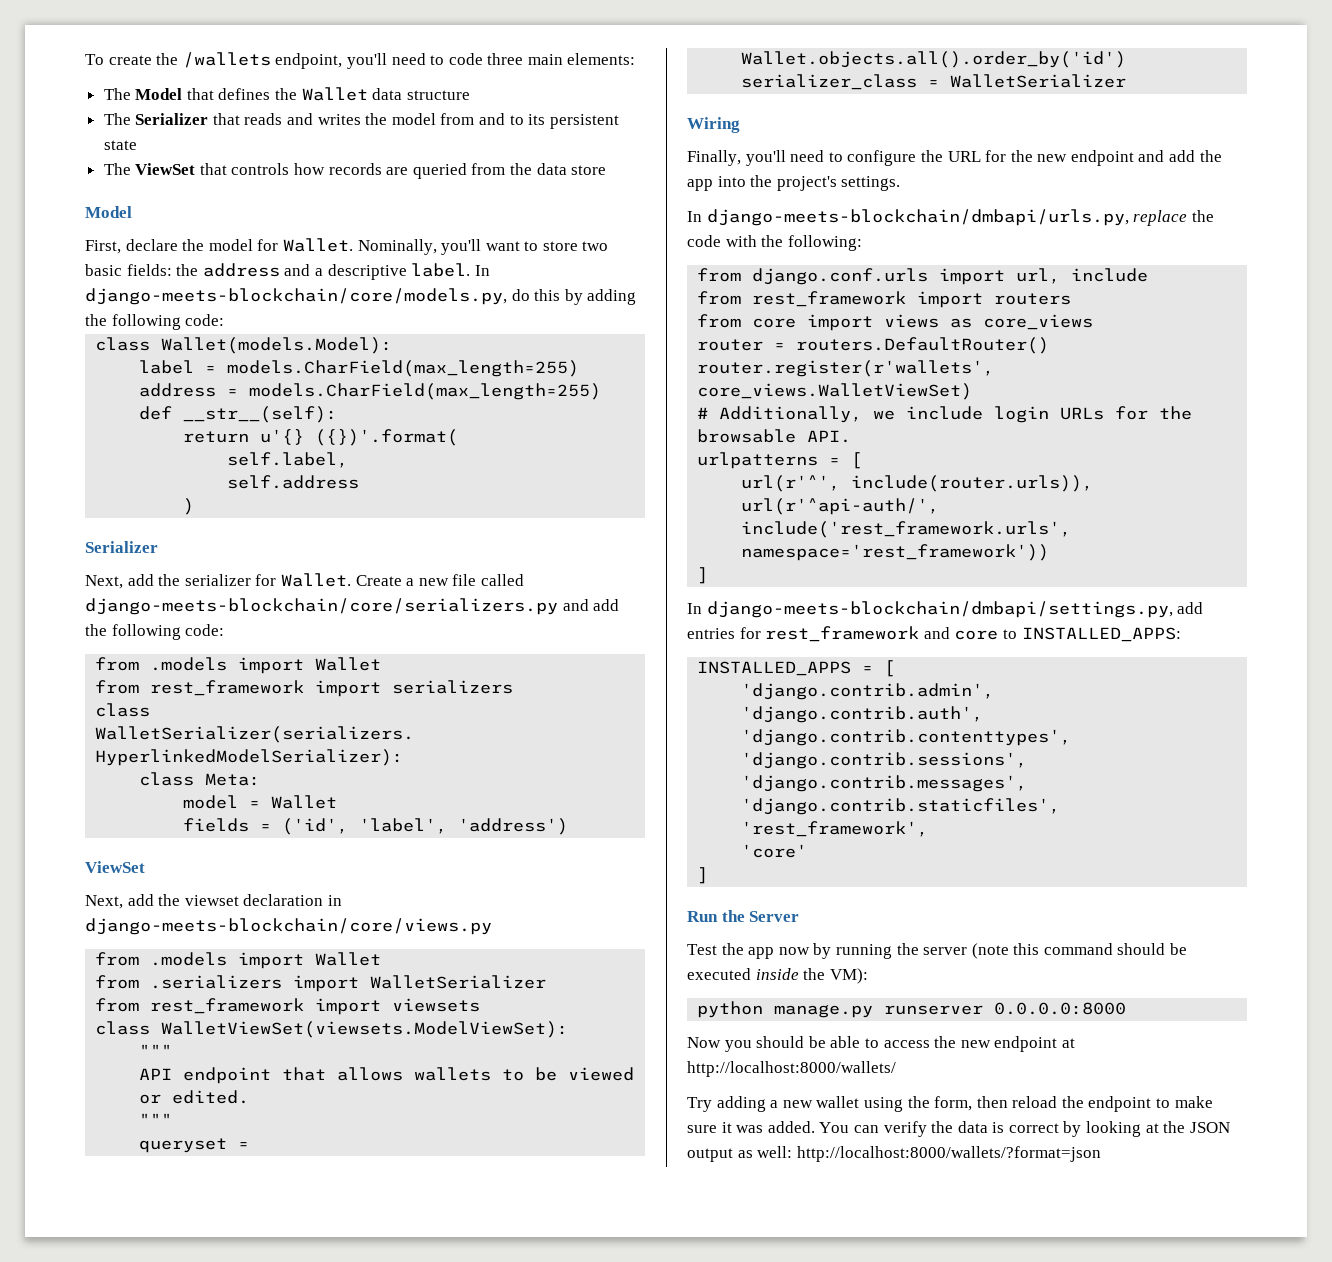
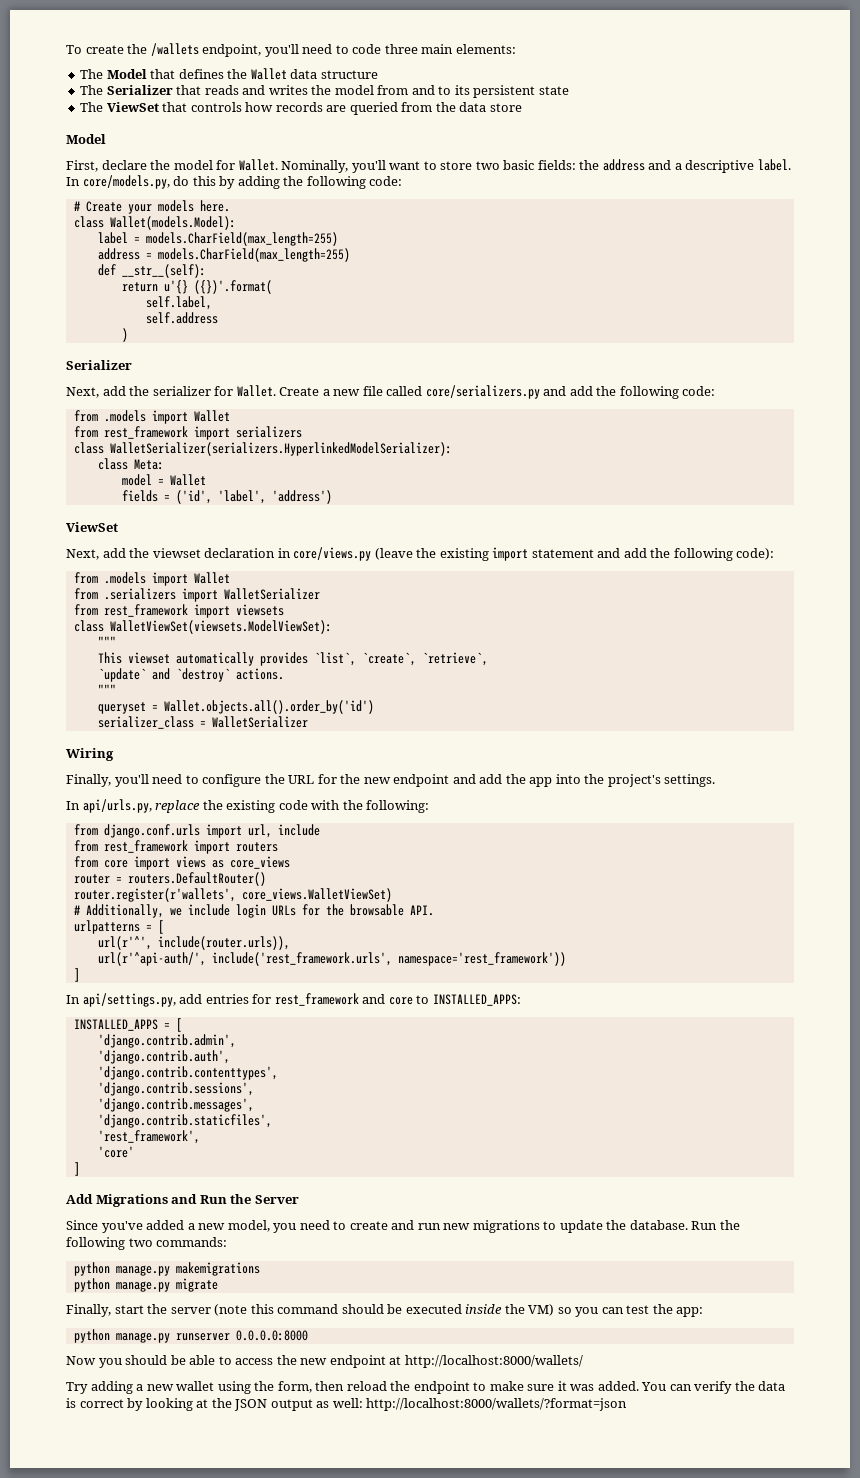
- In django-meets-blockchain/core/models.py, do this by adding the following code:
+ In core/models.py, do this by adding the following code:
+ # Create your models here.
- Create a new file called django-meets-blockchain/core/serializers.py and add the following code:
+ Create a new file called core/serializers.py and add the following code:
- Next, add the viewset declaration in django-meets-blockchain/core/views.py
+ Next, add the viewset declaration in core/views.py (leave the existing import statement and add the following code):
- API endpoint that allows wallets to be viewed or edited.
+ This viewset automatically provides `list`, `create`, `retrieve`,
+ `update` and `destroy` actions.
- In django-meets-blockchain/dmbapi/urls.py, replace the code with the following:
+ In api/urls.py, replace the existing code with the following:
- In django-meets-blockchain/dmbapi/settings.py, add entries for rest_framework and core to INSTALLED_APPS:
+ In api/settings.py, add entries for rest_framework and core to INSTALLED_APPS:
- Run the Server
+ Add Migrations and Run the Server
- Test the app now by running the server (note this command should be executed inside the VM):
+ Since you've added a new model, you need to create and run new migrations to update the database. Run the following two commands:
+ python manage.py makemigrations
+ python manage.py migrate
+ Finally, start the server (note this command should be executed inside the VM) so you can test the app:

